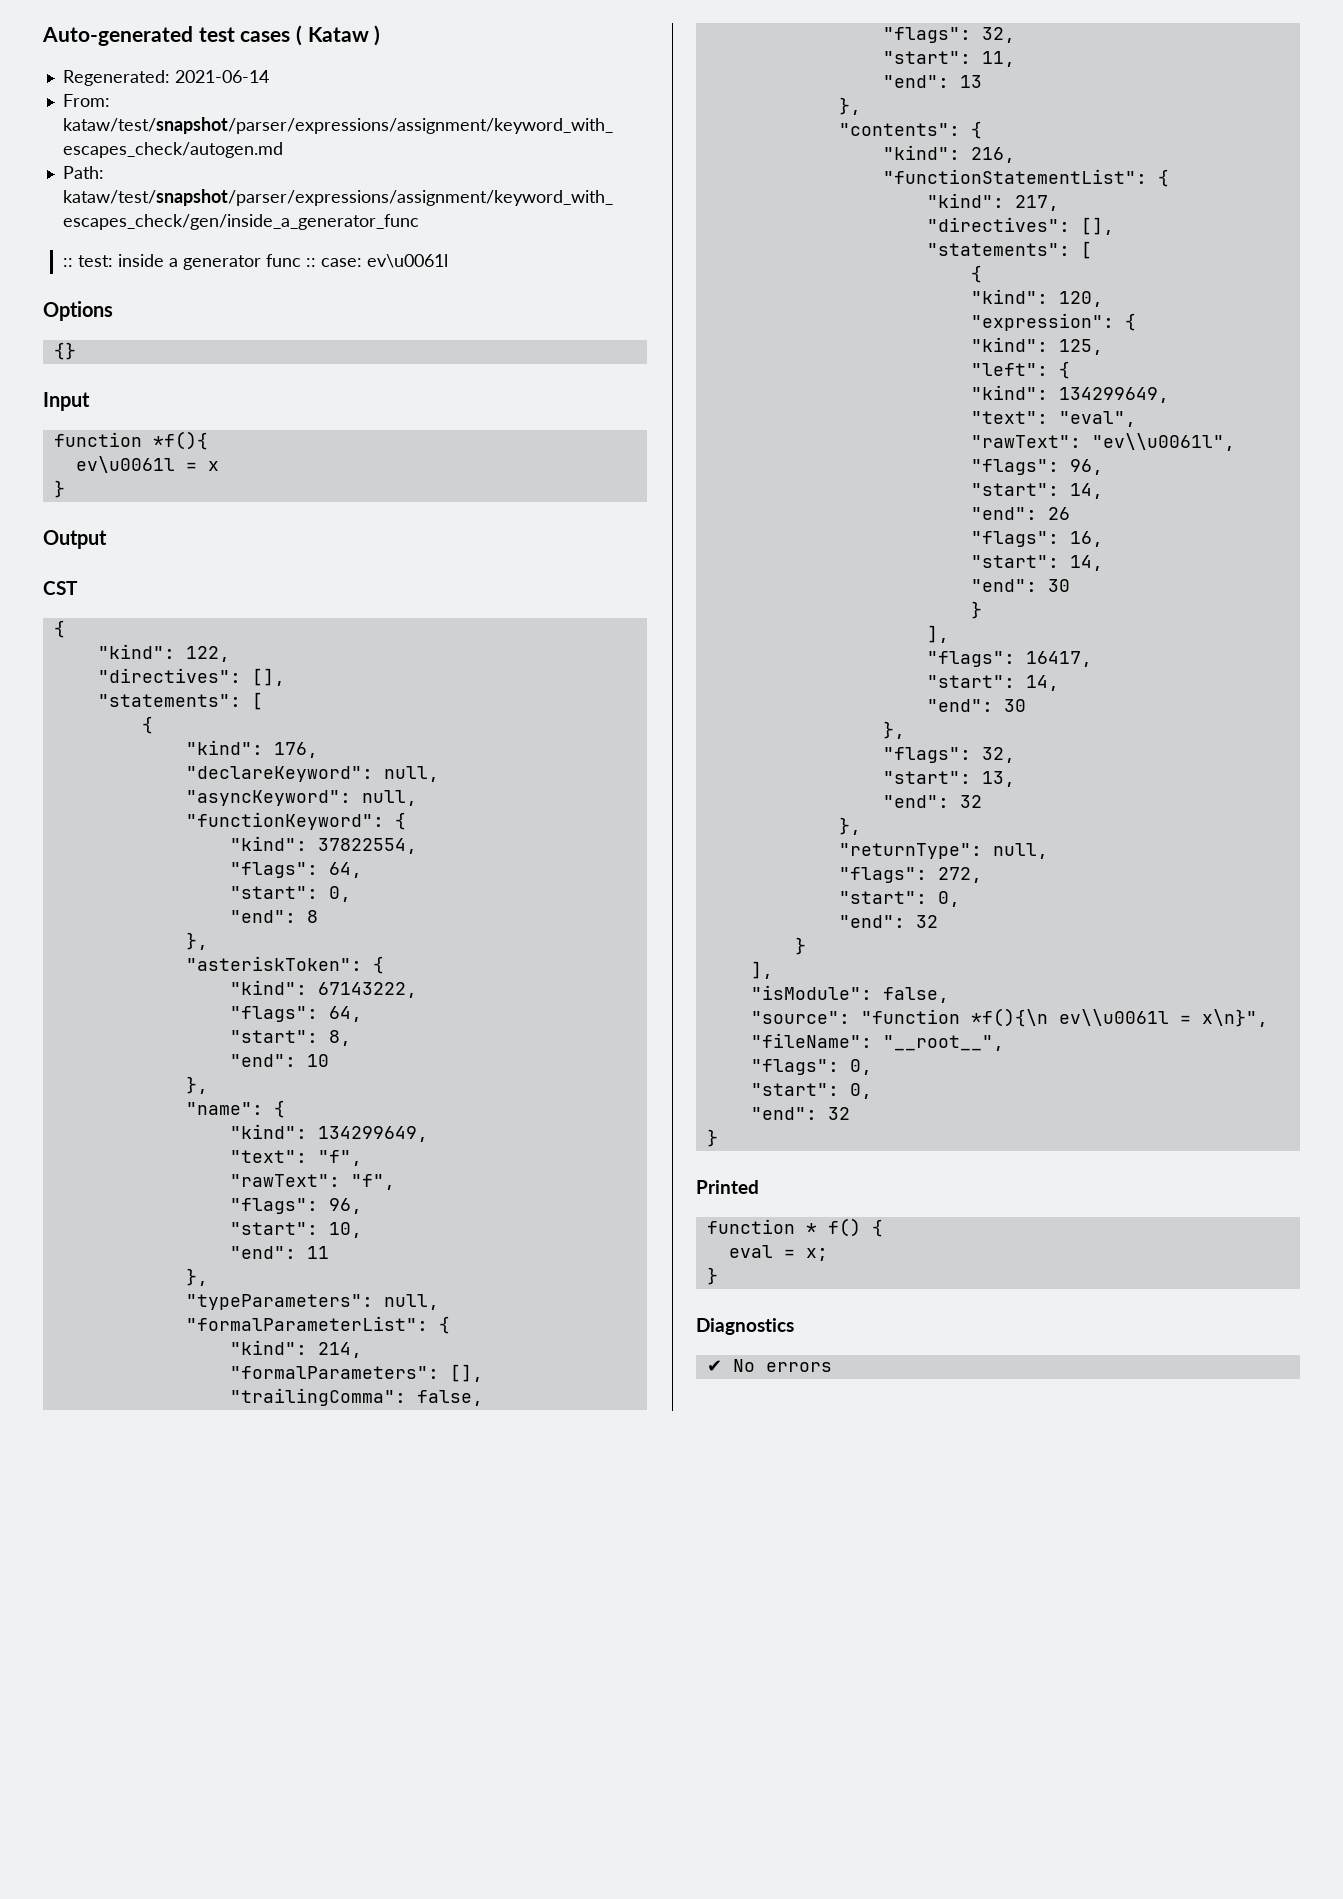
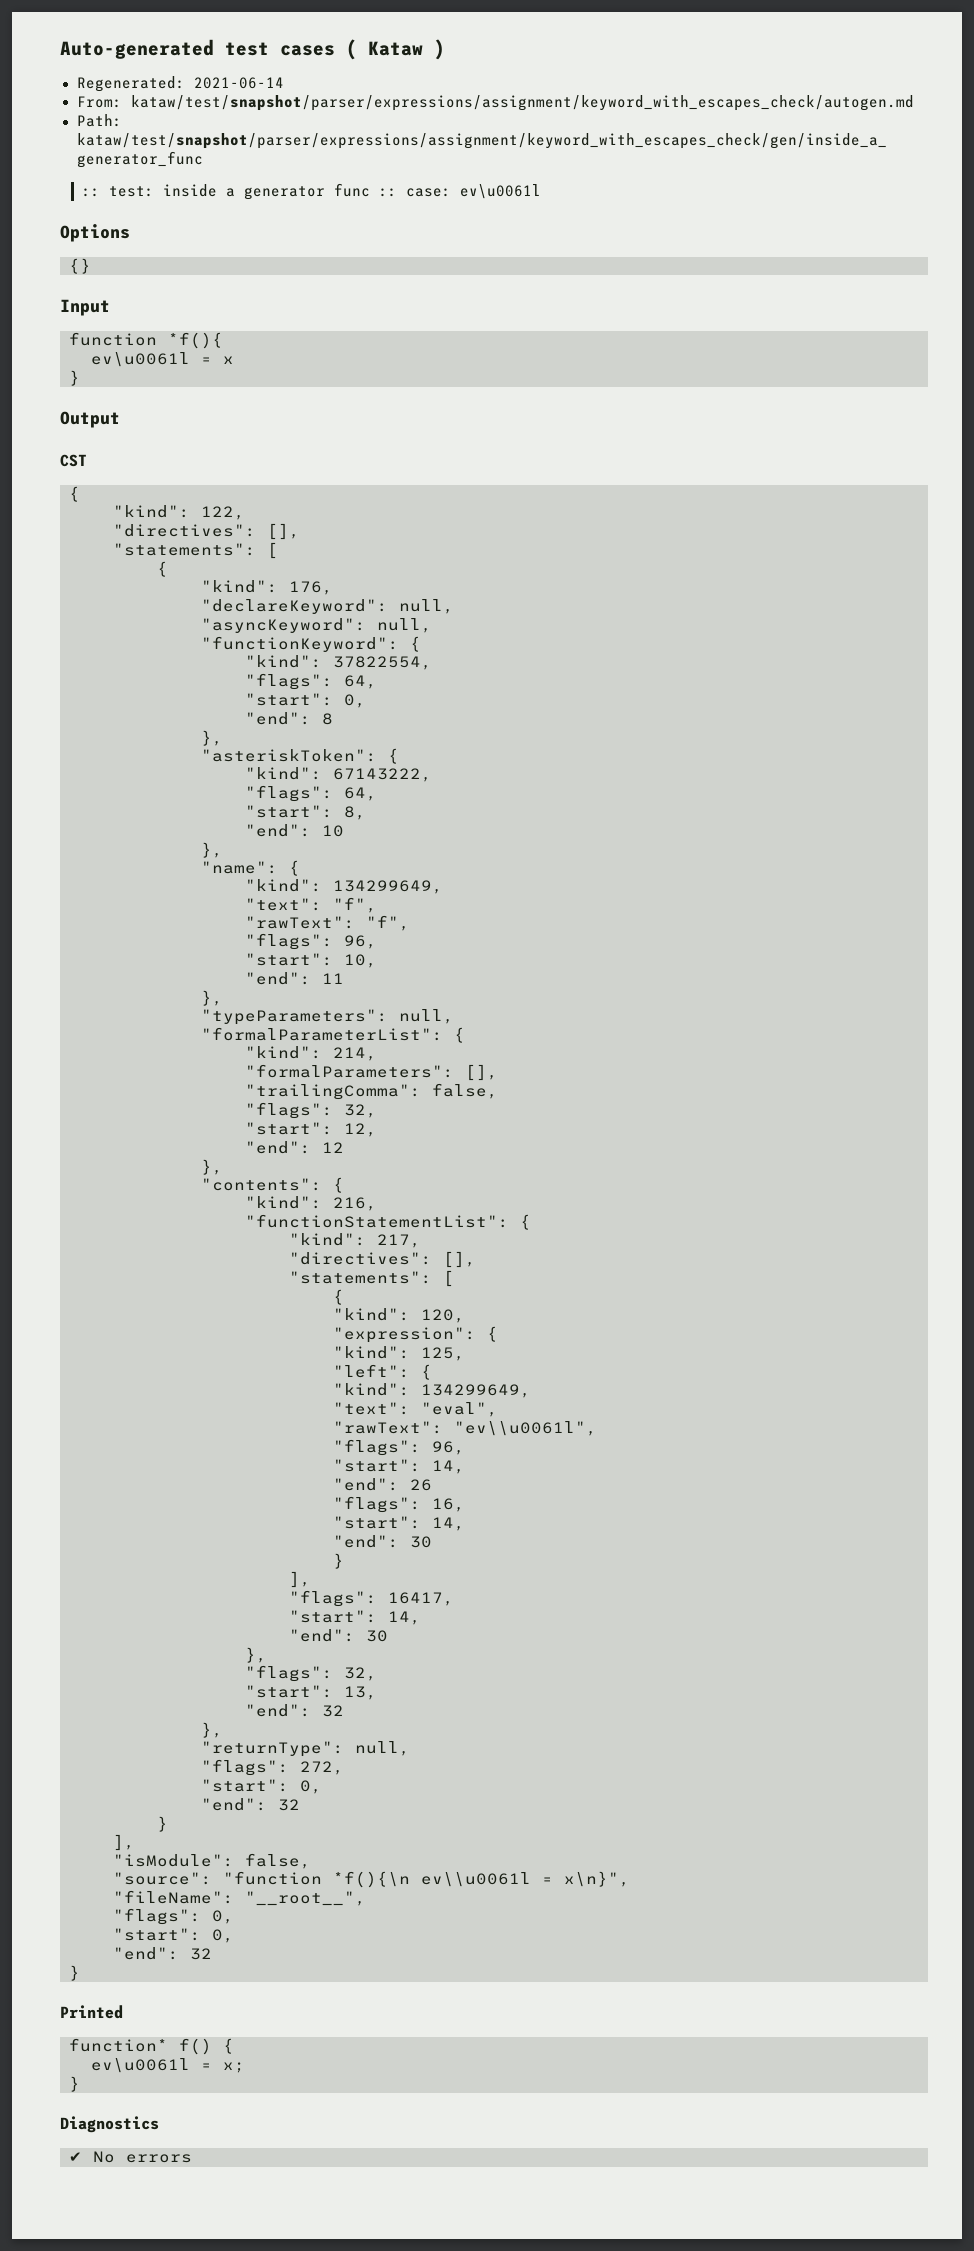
- "start": 11,
- "end": 13
+ "start": 12,
+ "end": 12
- function * f() {
+ function* f() {
- eval = x;
+ ev\u0061l = x;

